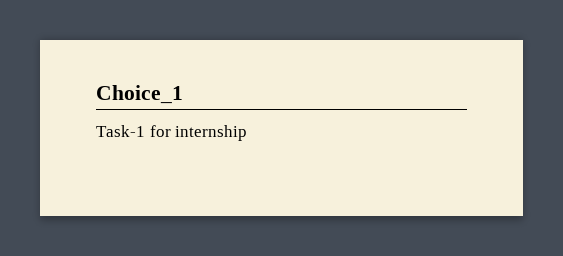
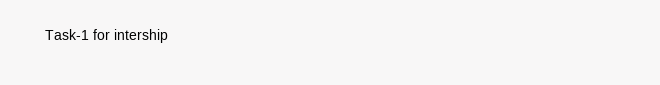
- Choice_1
- Task-1 for internship
+ Task-1 for intership

